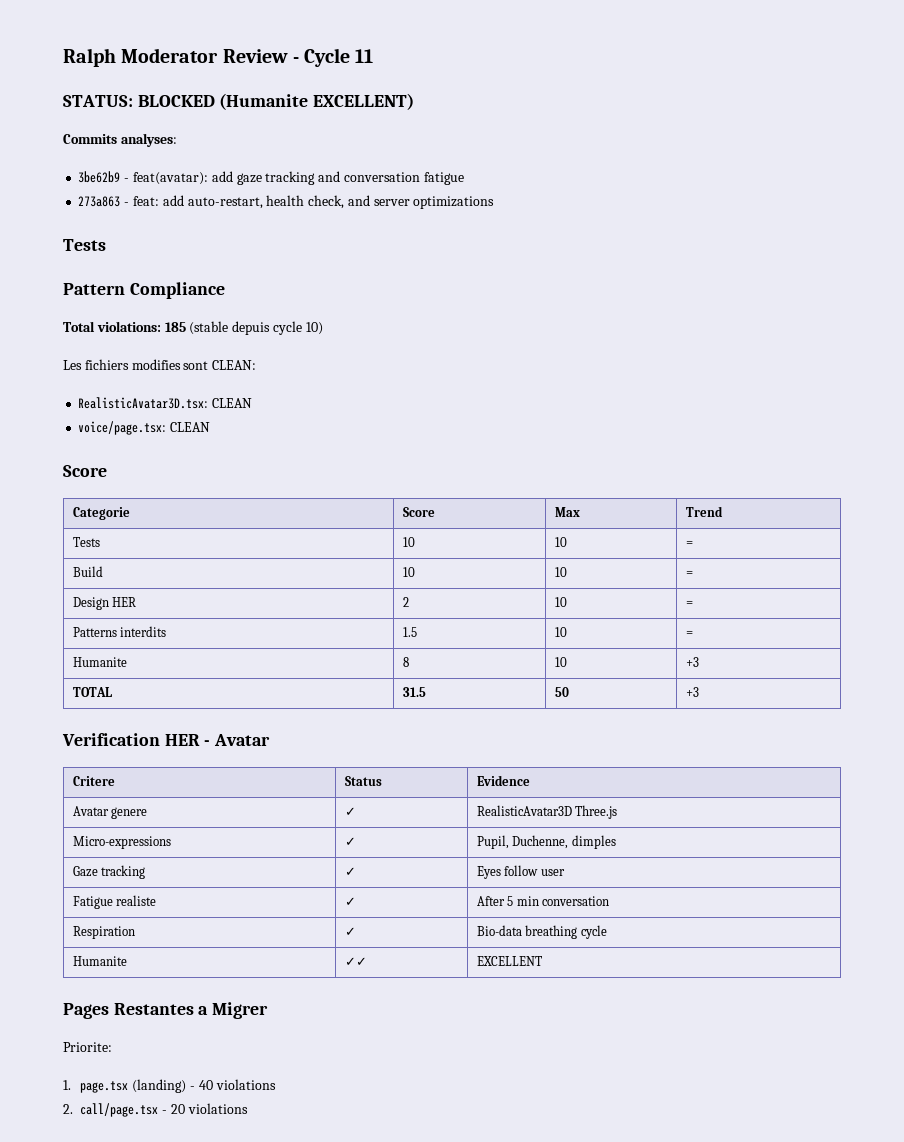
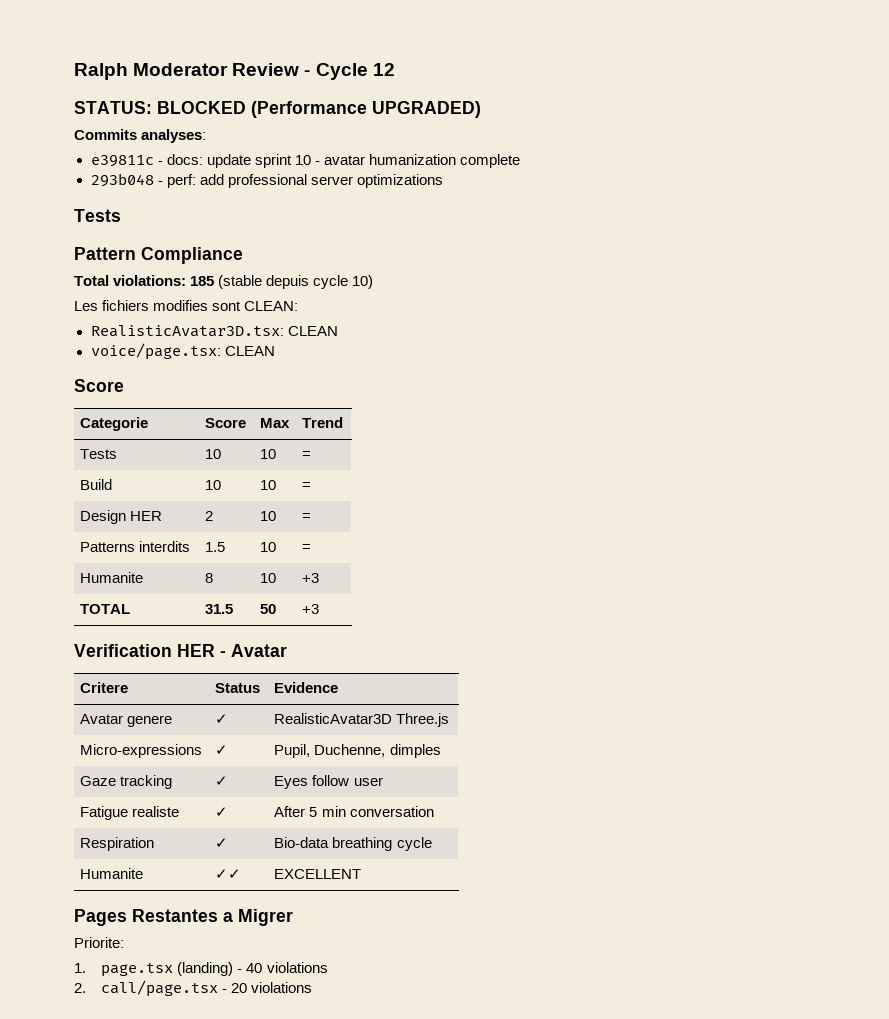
- Ralph Moderator Review - Cycle 11
+ Ralph Moderator Review - Cycle 12
- STATUS: BLOCKED (Humanite EXCELLENT)
+ STATUS: BLOCKED (Performance UPGRADED)
- 3be62b9 - feat(avatar): add gaze tracking and conversation fatigue
- 273a863 - feat: add auto-restart, health check, and server optimizations
+ e39811c - docs: update sprint 10 - avatar humanization complete
+ 293b048 - perf: add professional server optimizations

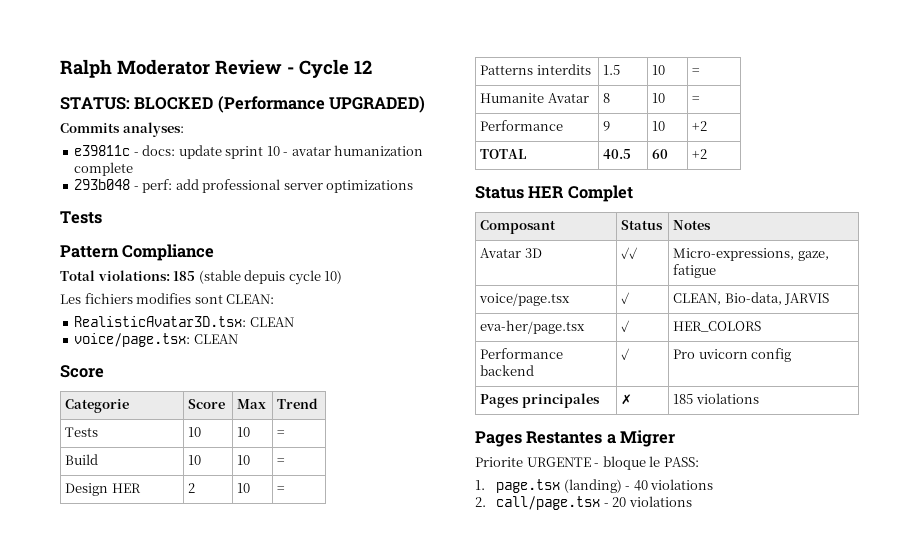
- Humanite | 8 | 10 | +3
- TOTAL | 31.5 | 50 | +3
- Verification HER - Avatar
- Critere | Status | Evidence
- Avatar genere | ✓ | RealisticAvatar3D Three.js
- Micro-expressions | ✓ | Pupil, Duchenne, dimples
- Gaze tracking | ✓ | Eyes follow user
- Fatigue realiste | ✓ | After 5 min conversation
- Respiration | ✓ | Bio-data breathing cycle
- Humanite | ✓✓ | EXCELLENT
+ Humanite Avatar | 8 | 10 | =
+ Performance | 9 | 10 | +2
+ TOTAL | 40.5 | 60 | +2
+ Status HER Complet
+ Composant | Status | Notes
+ Avatar 3D | ✓✓ | Micro-expressions, gaze, fatigue
+ voice/page.tsx | ✓ | CLEAN, Bio-data, JARVIS
+ eva-her/page.tsx | ✓ | HER_COLORS
+ Performance backend | ✓ | Pro uvicorn config
+ Pages principales | ✗ | 185 violations
  Pages Restantes a Migrer
- Priorite:
+ Priorite URGENTE - bloque le PASS:

